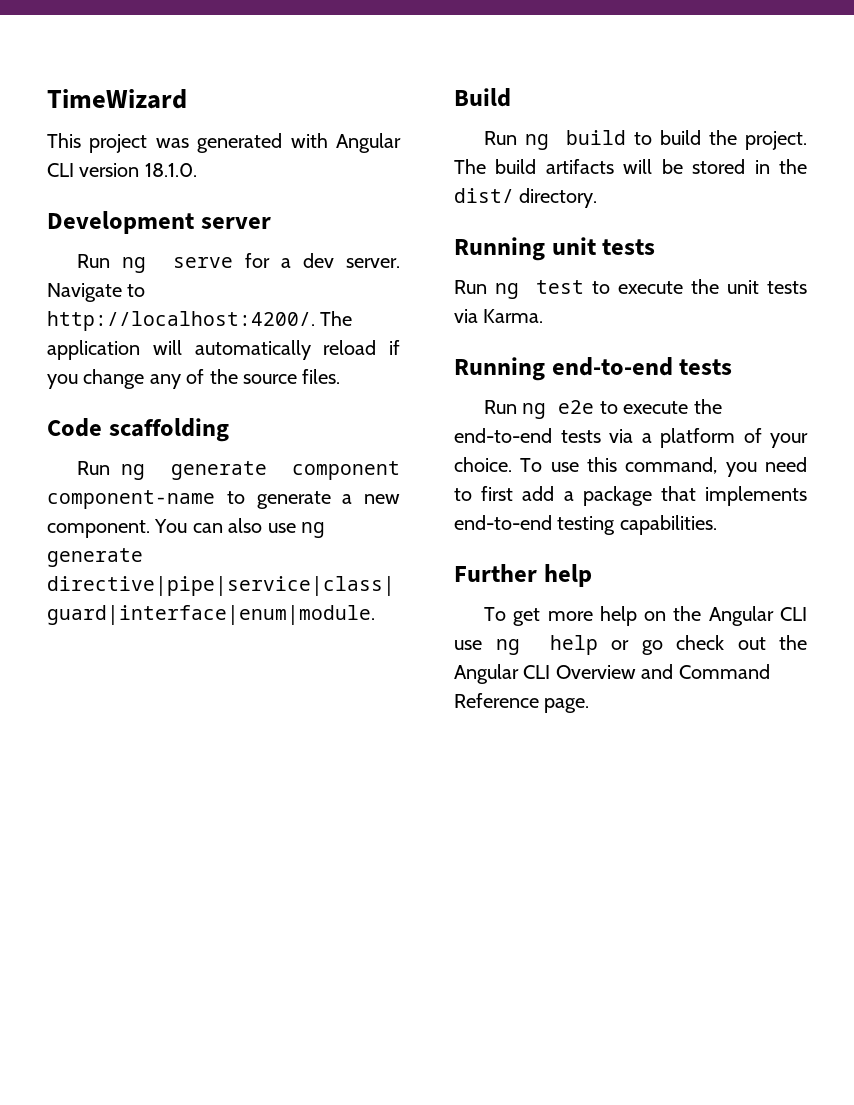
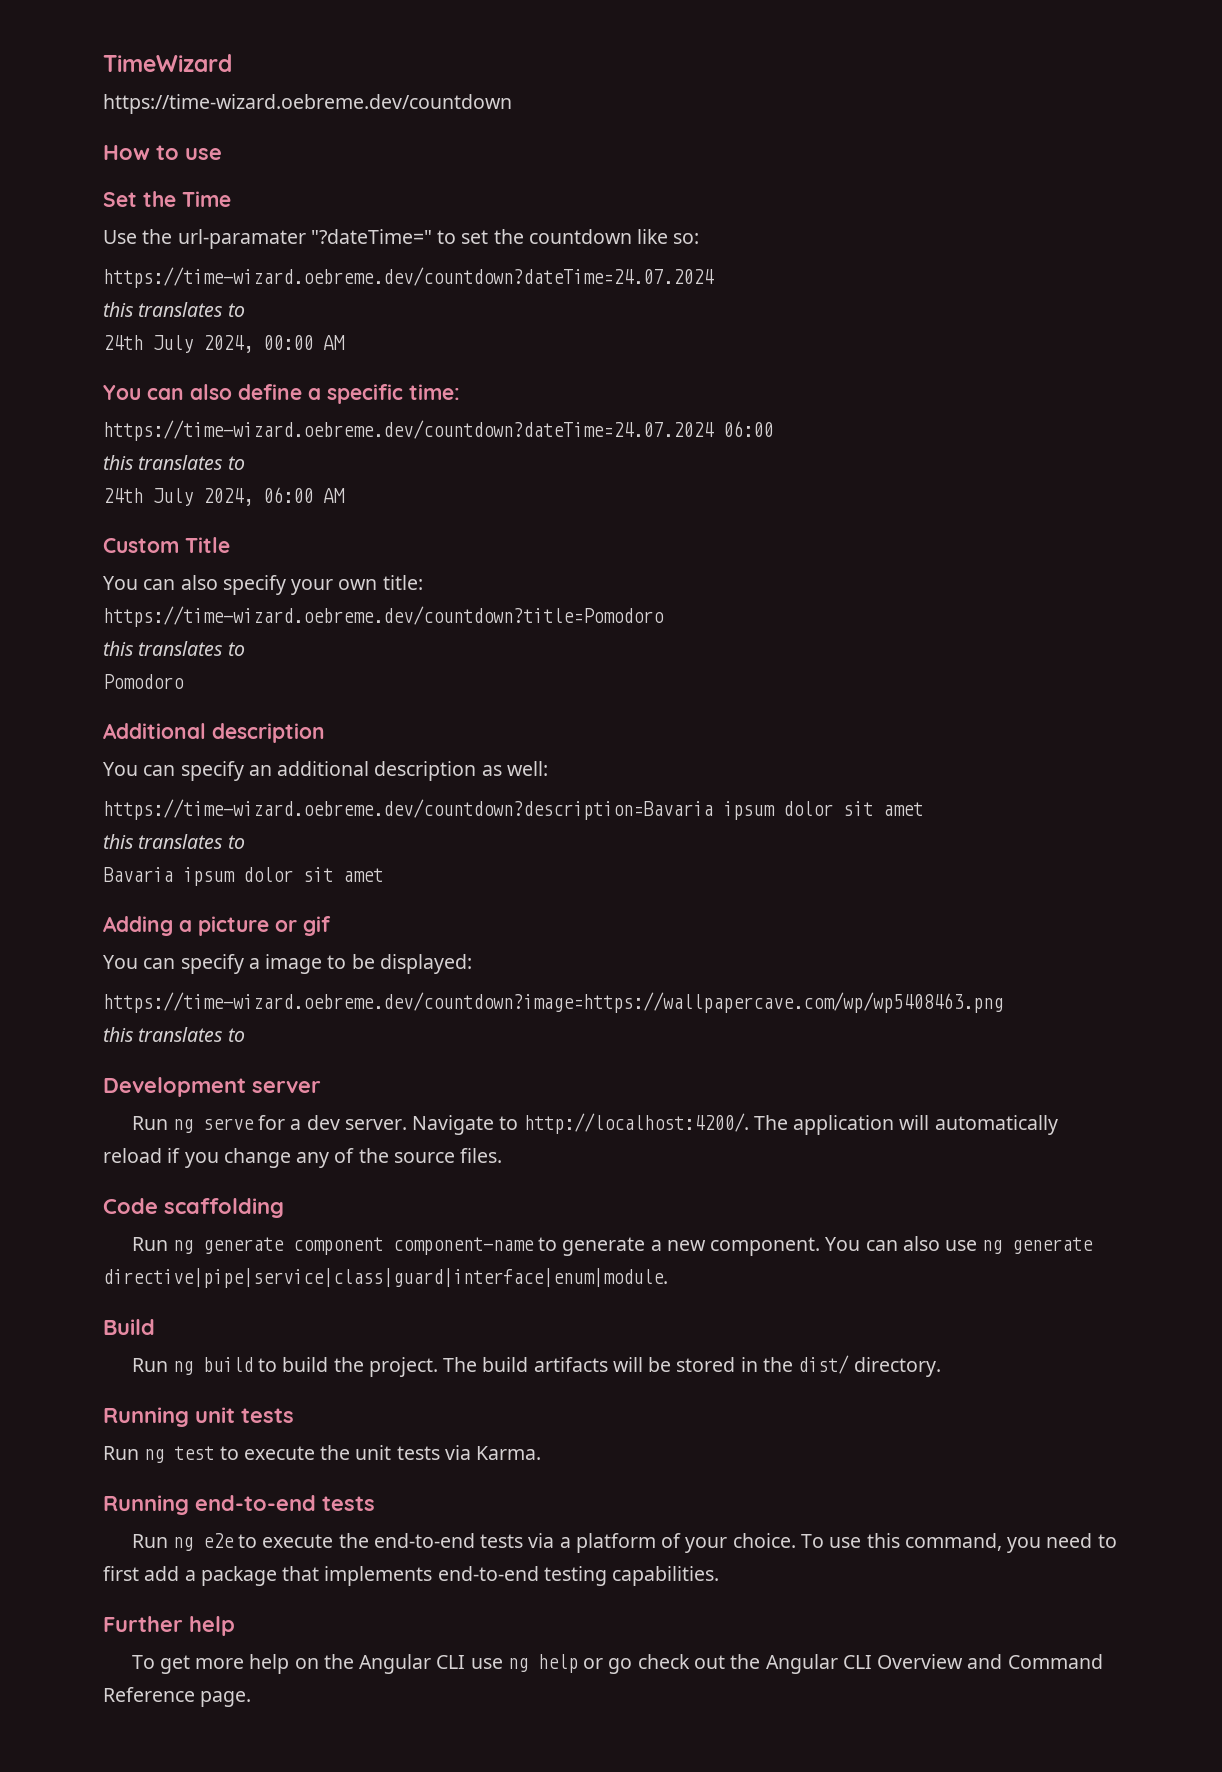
- This project was generated with Angular CLI version 18.1.0.
+ https://time-wizard.oebreme.dev/countdown
+ How to use
+ Set the Time
+ Use the url-paramater "?dateTime=" to set the countdown like so:
+ https://time-wizard.oebreme.dev/countdown?dateTime=24.07.2024
+ this translates to
+ 24th July 2024, 00:00 AM
+ You can also define a specific time:
+ https://time-wizard.oebreme.dev/countdown?dateTime=24.07.2024 06:00
+ this translates to
+ 24th July 2024, 06:00 AM
+ Custom Title
+ You can also specify your own title:
+ https://time-wizard.oebreme.dev/countdown?title=Pomodoro
+ this translates to
+ Pomodoro
+ Additional description
+ You can specify an additional description as well:
+ https://time-wizard.oebreme.dev/countdown?description=Bavaria ipsum dolor sit amet
+ this translates to
+ Bavaria ipsum dolor sit amet
+ Adding a picture or gif
+ You can specify a image to be displayed:
+ https://time-wizard.oebreme.dev/countdown?image=https://wallpapercave.com/wp/wp5408463.png
+ this translates to

